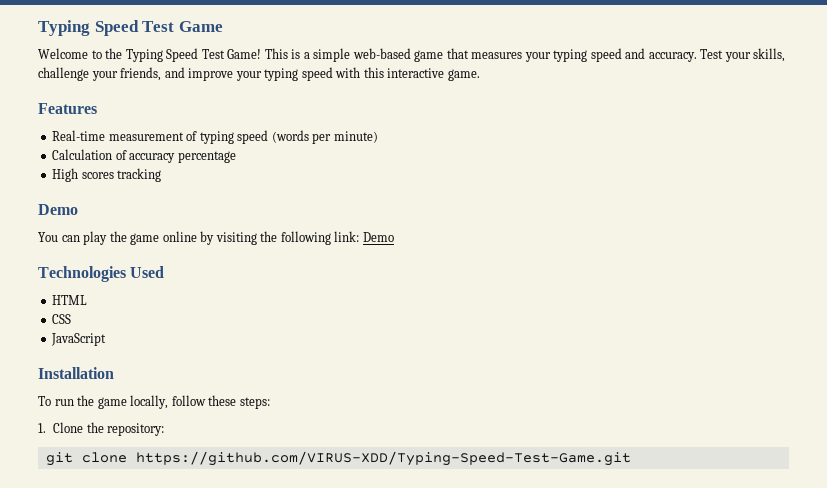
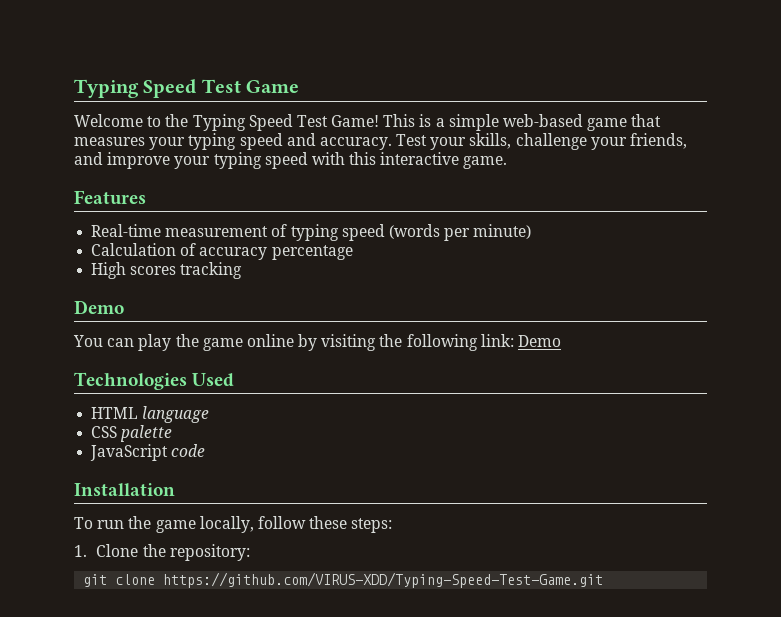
- HTML
+ HTML language
- CSS
+ CSS palette
- JavaScript
+ JavaScript code

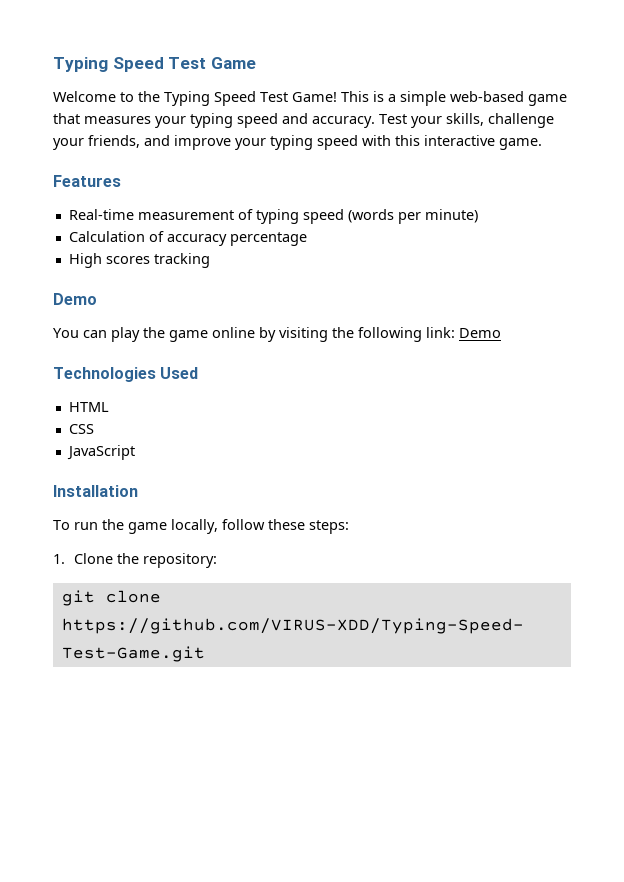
- HTML language
+ HTML
- CSS palette
+ CSS
- JavaScript code
+ JavaScript

